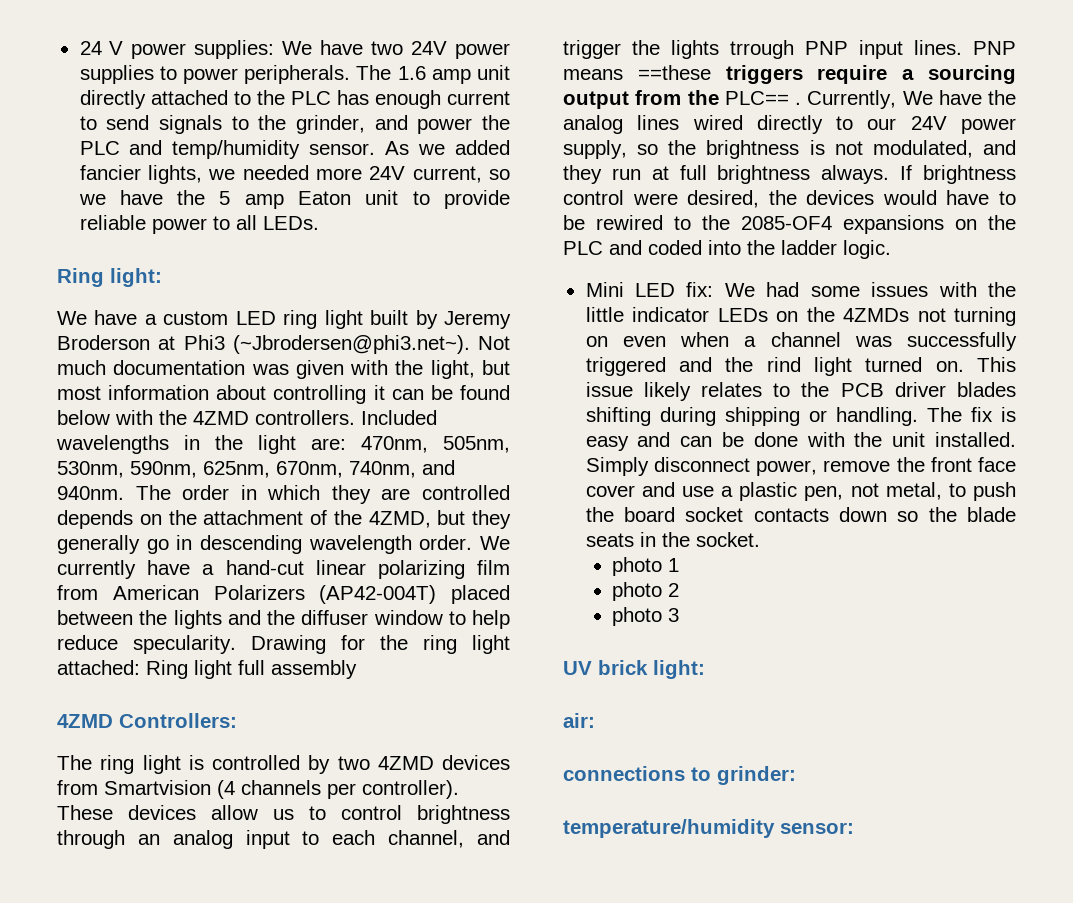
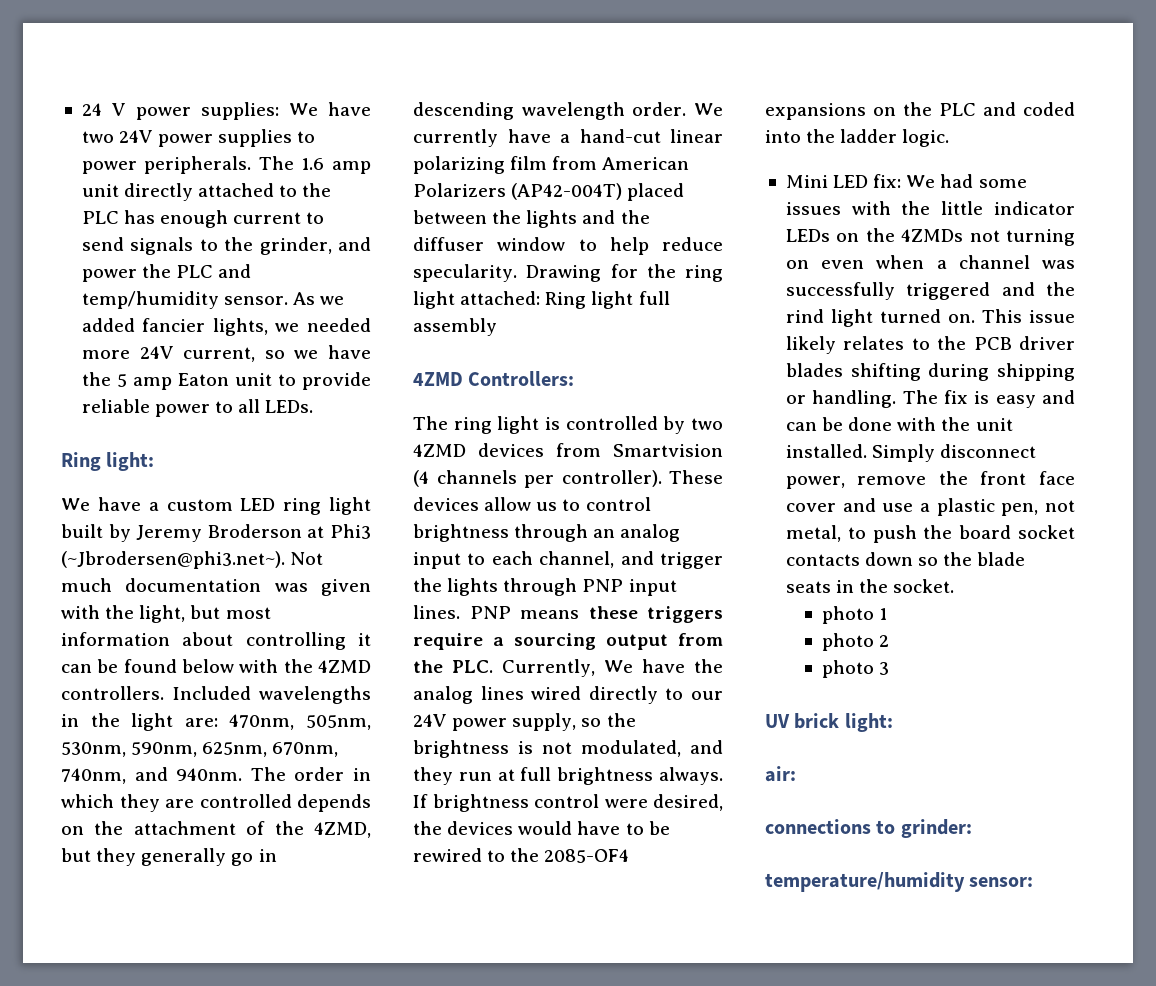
- These devices allow us to control brightness through an analog input to each channel, and trigger the lights trrough PNP input lines.
+ These devices allow us to control brightness through an analog input to each channel, and trigger the lights through PNP input lines.
- PNP means ==these triggers require a sourcing output from the PLC== . Currently, We have the analog lines wired directly to our 24V power supply, so the brightness is not modulated, and they run at full brightness always.
+ PNP means these triggers require a sourcing output from the PLC. Currently, We have the analog lines wired directly to our 24V power supply, so the brightness is not modulated, and they run at full brightness always.

